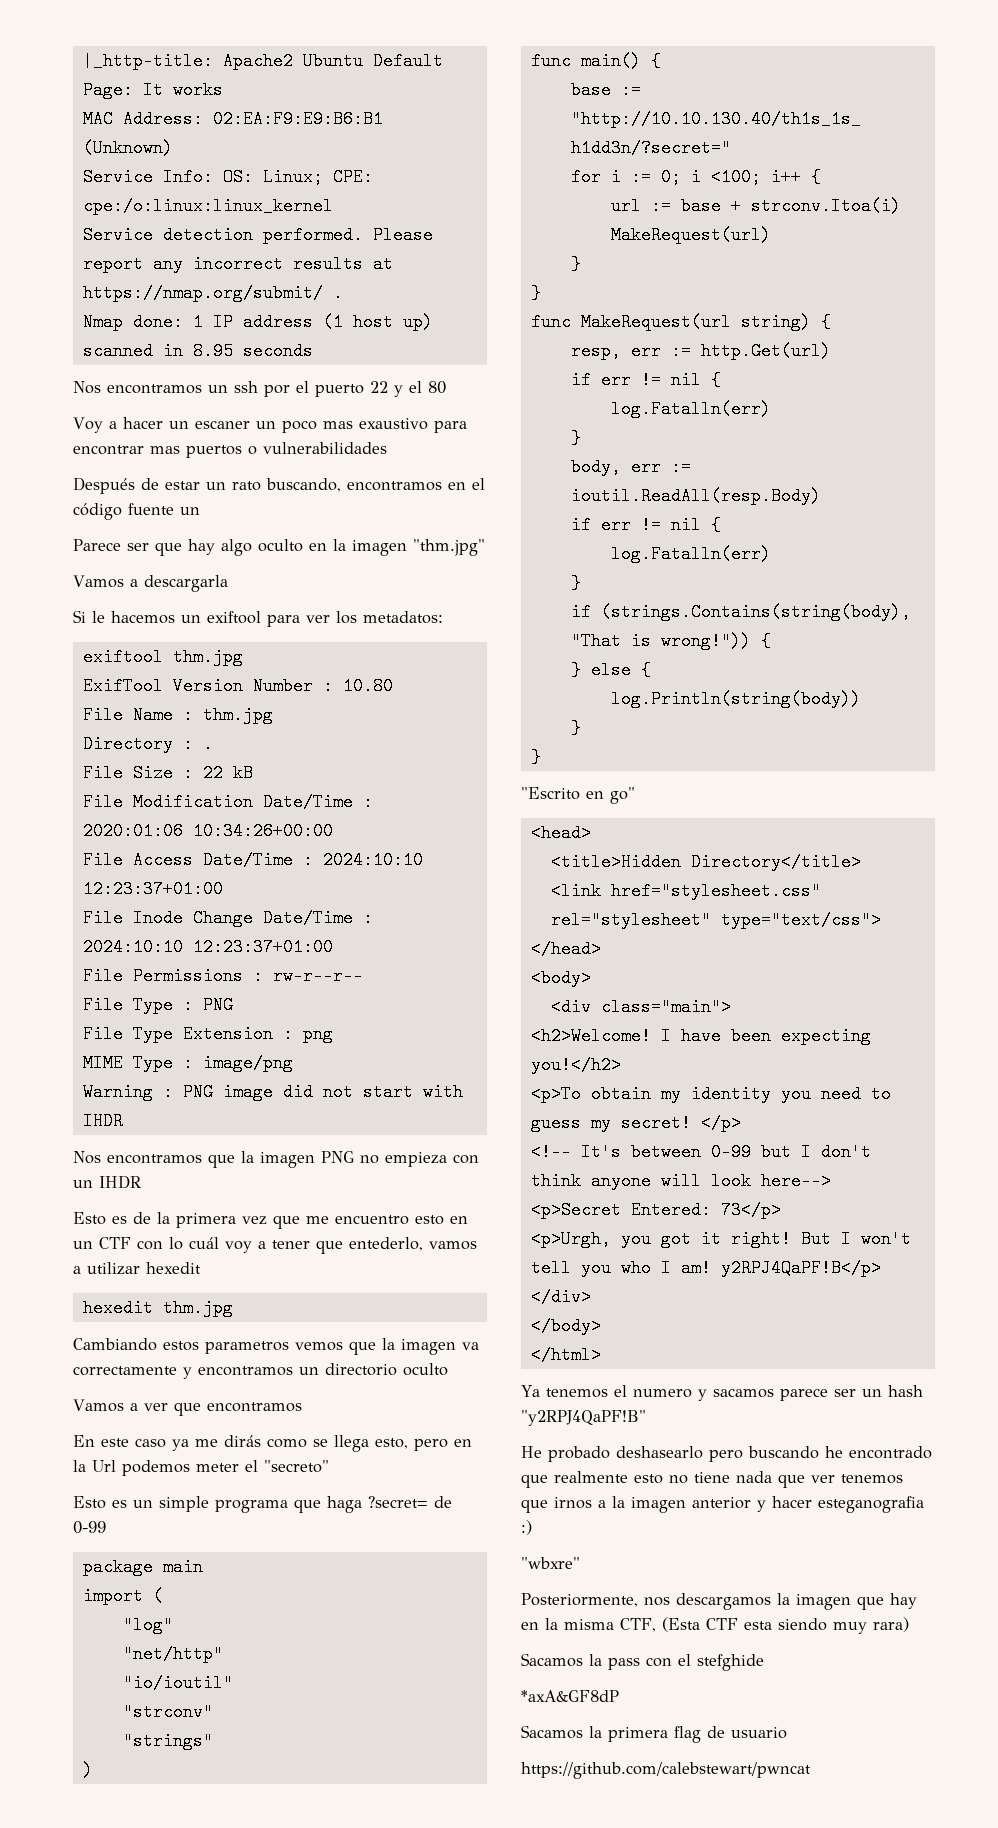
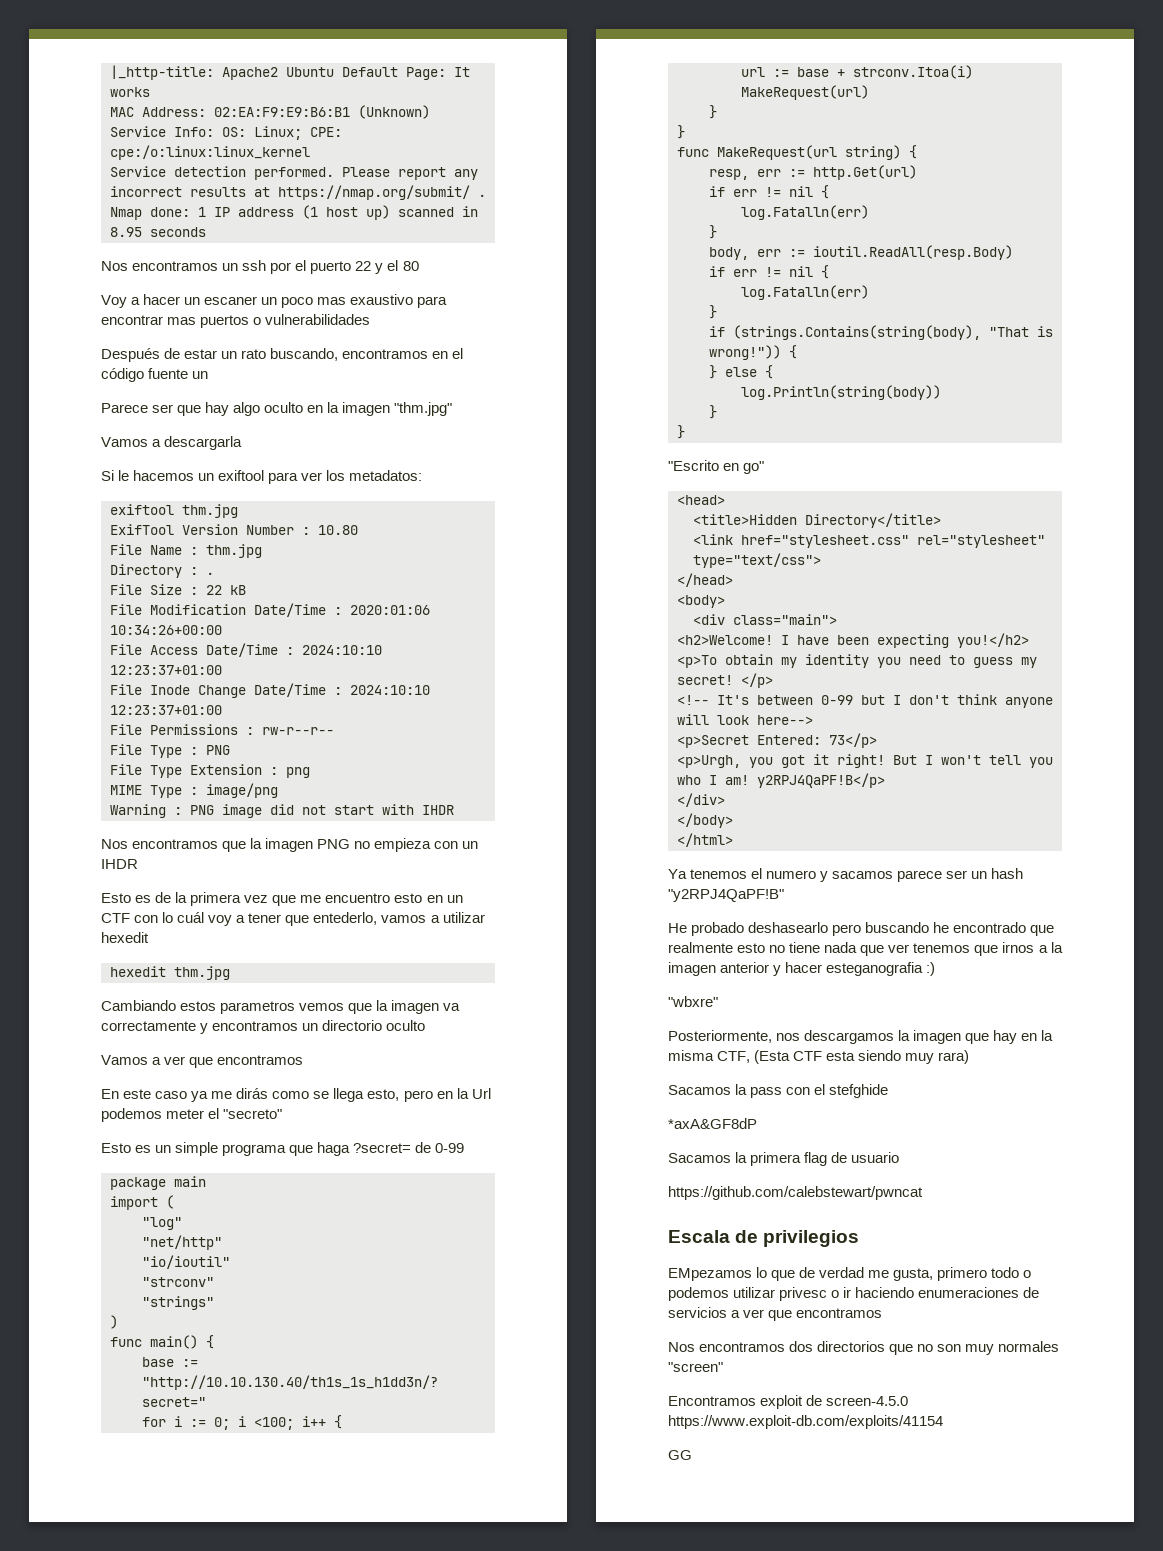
+ Escala de privilegios
+ EMpezamos lo que de verdad me gusta, primero todo o podemos utilizar privesc o ir haciendo enumeraciones de servicios a ver que encontramos
+ Nos encontramos dos directorios que no son muy normales "screen"
+ Encontramos exploit de screen-4.5.0 https://www.exploit-db.com/exploits/41154
+ GG

